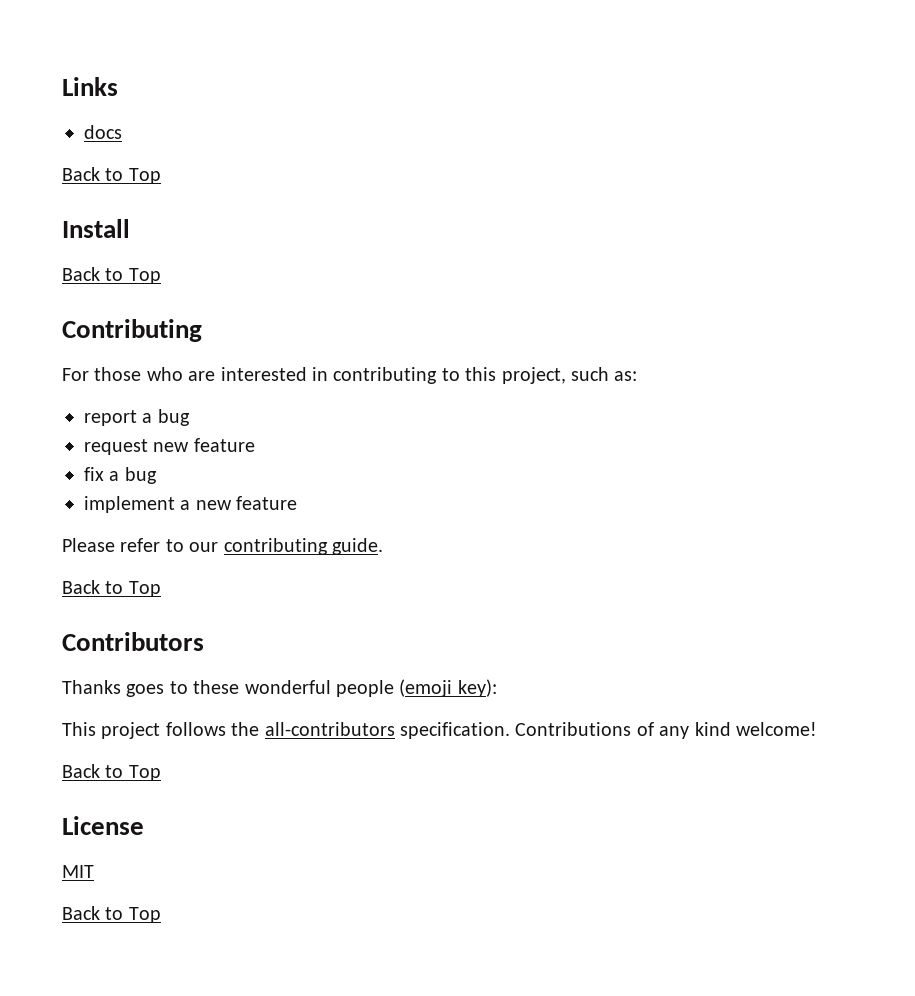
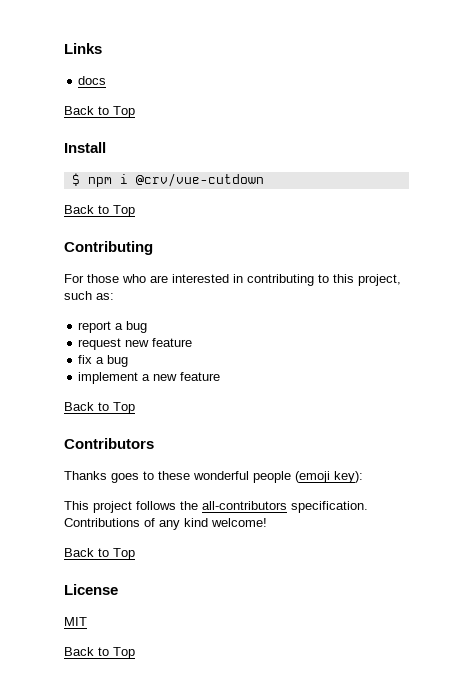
+ $ npm i @crv/vue-cutdown
- Please refer to our contributing guide.

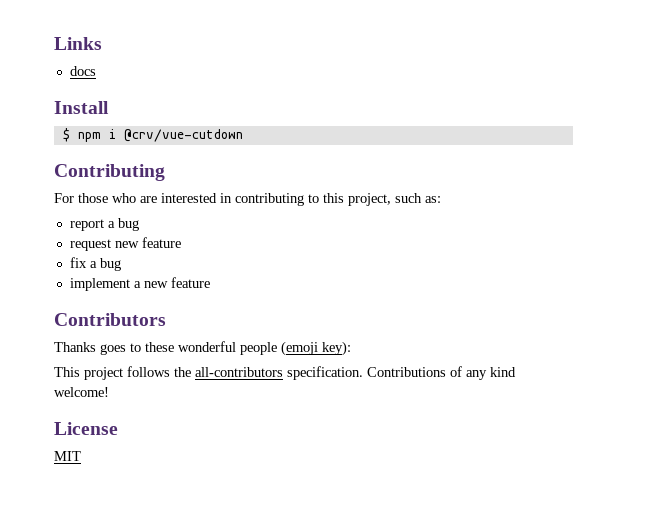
  docs
- Back to Top
  $ npm i @crv/vue-cutdown
- Back to Top
  implement a new feature
- Back to Top
  Contributions of any kind welcome!
- Back to Top
  MIT
- Back to Top

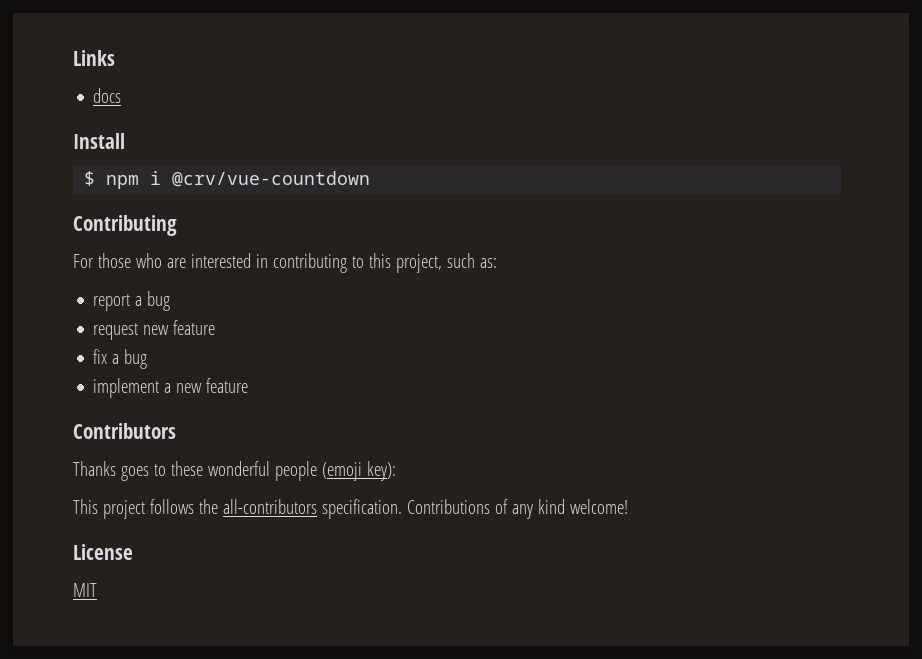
- $ npm i @crv/vue-cutdown
+ $ npm i @crv/vue-countdown

